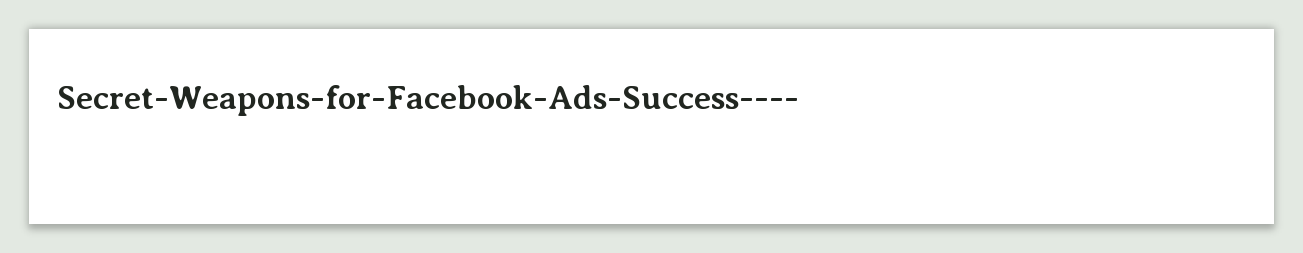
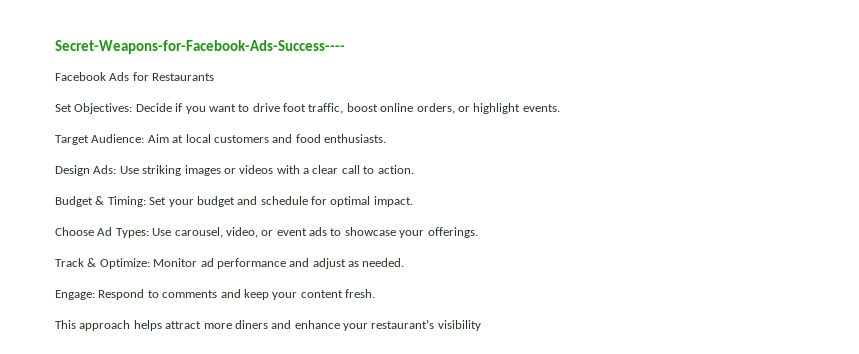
+ Facebook Ads for Restaurants
+ Set Objectives: Decide if you want to drive foot traffic, boost online orders, or highlight events.
+ Target Audience: Aim at local customers and food enthusiasts.
+ Design Ads: Use striking images or videos with a clear call to action.
+ Budget & Timing: Set your budget and schedule for optimal impact.
+ Choose Ad Types: Use carousel, video, or event ads to showcase your offerings.
+ Track & Optimize: Monitor ad performance and adjust as needed.
+ Engage: Respond to comments and keep your content fresh.
+ This approach helps attract more diners and enhance your restaurant’s visibility

